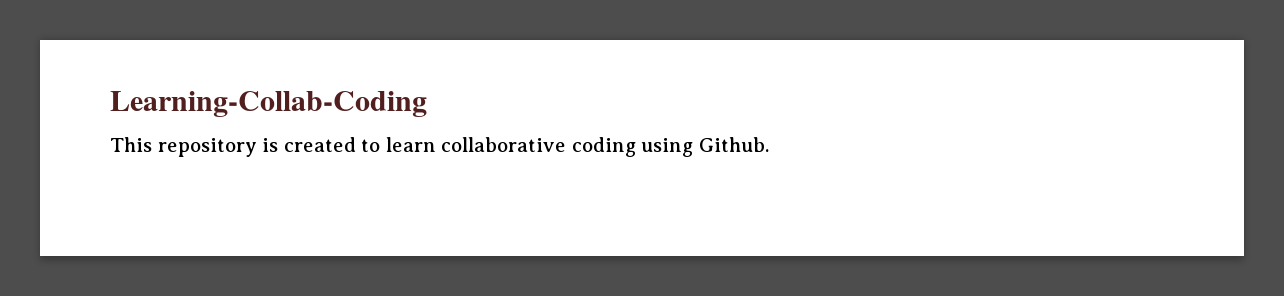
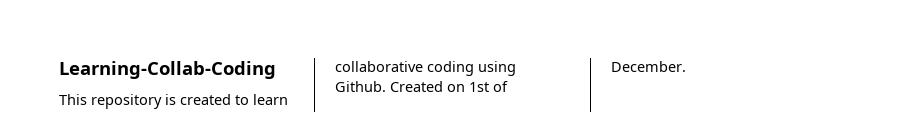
+ Created on 1st of December.

